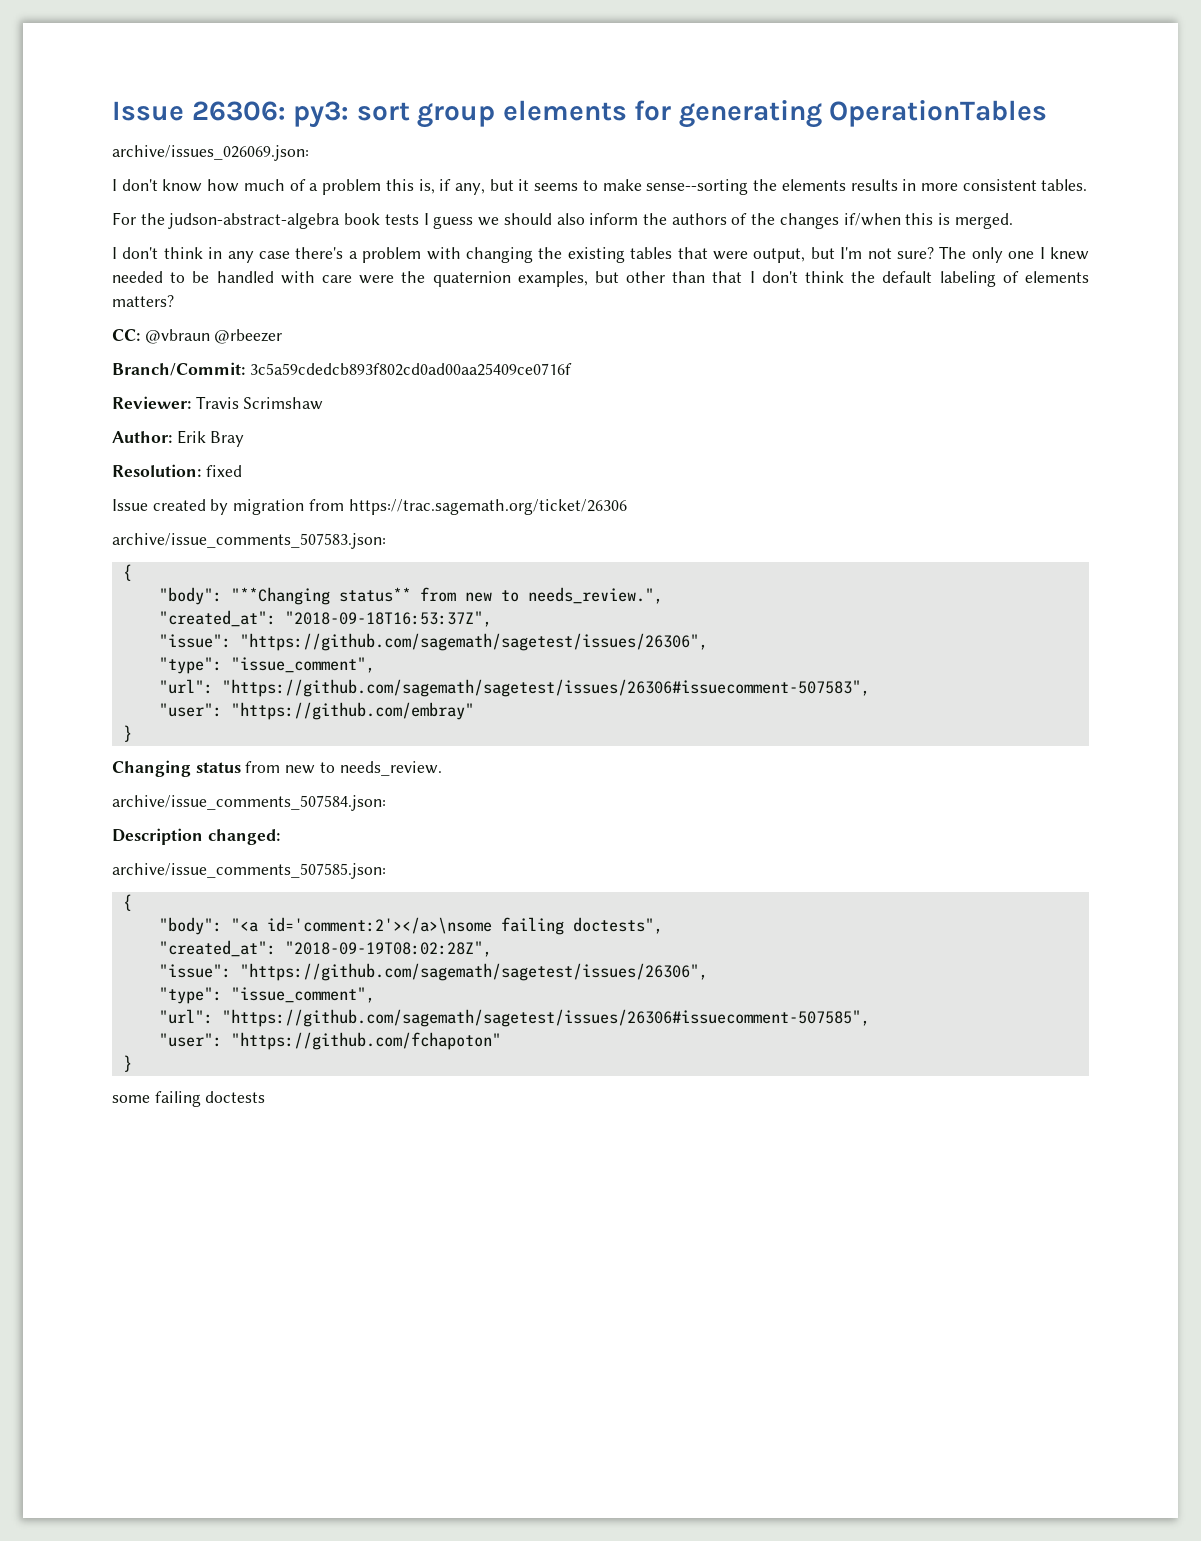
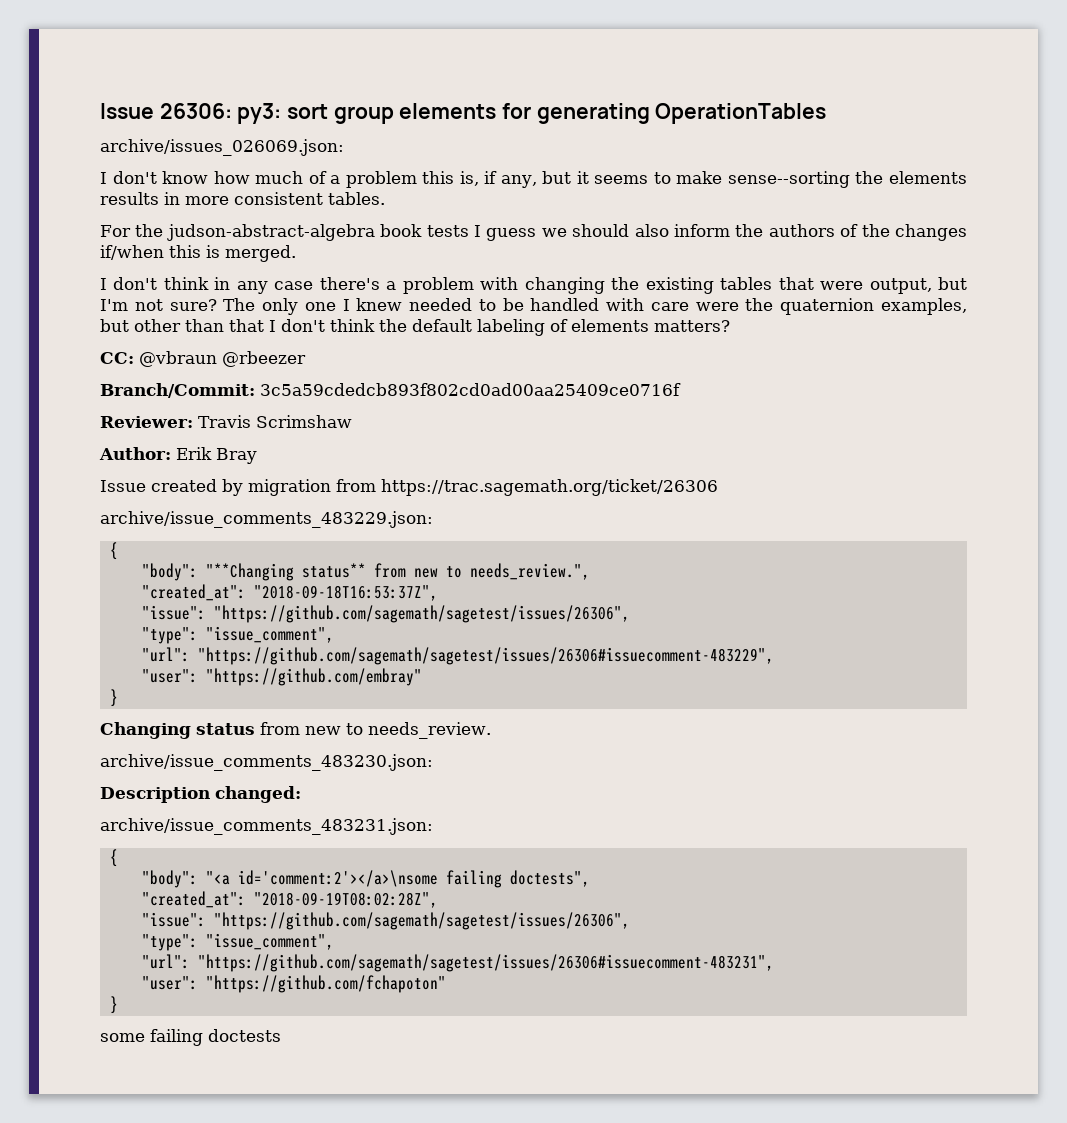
- Resolution: fixed
- archive/issue_comments_507583.json:
+ archive/issue_comments_483229.json:
- "url": "https://github.com/sagemath/sagetest/issues/26306#issuecomment-507583",
+ "url": "https://github.com/sagemath/sagetest/issues/26306#issuecomment-483229",
- archive/issue_comments_507584.json:
+ archive/issue_comments_483230.json:
- archive/issue_comments_507585.json:
+ archive/issue_comments_483231.json:
- "url": "https://github.com/sagemath/sagetest/issues/26306#issuecomment-507585",
+ "url": "https://github.com/sagemath/sagetest/issues/26306#issuecomment-483231",

